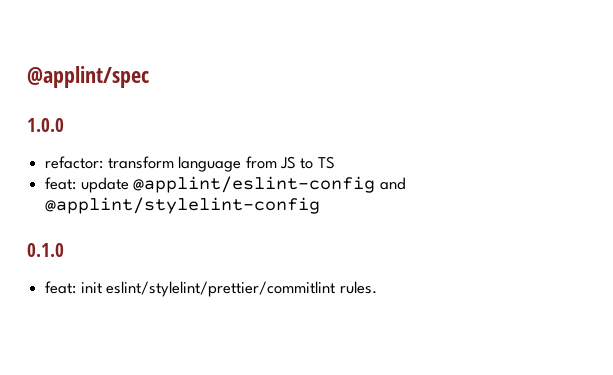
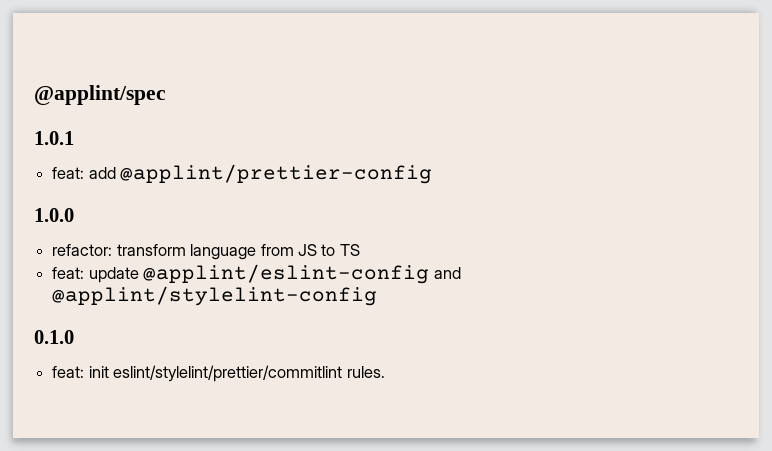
+ 1.0.1
+ feat: add @applint/prettier-config

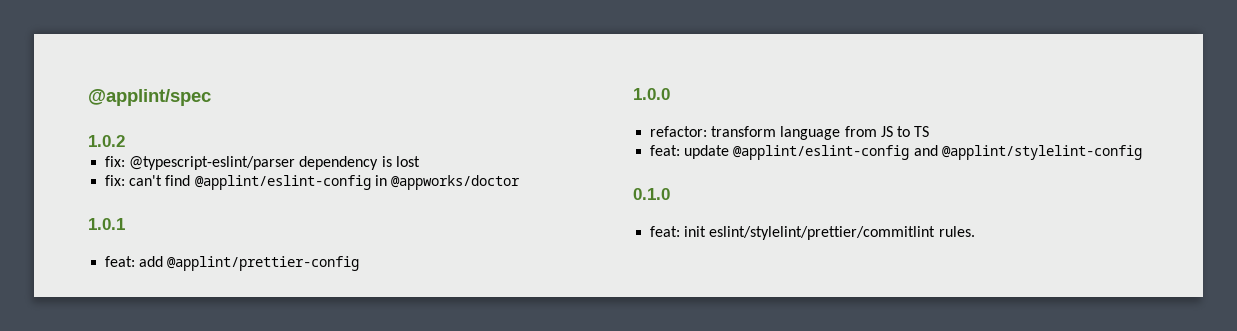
+ 1.0.2
+ fix: @typescript-eslint/parser dependency is lost
+ fix: can't find @applint/eslint-config in @appworks/doctor

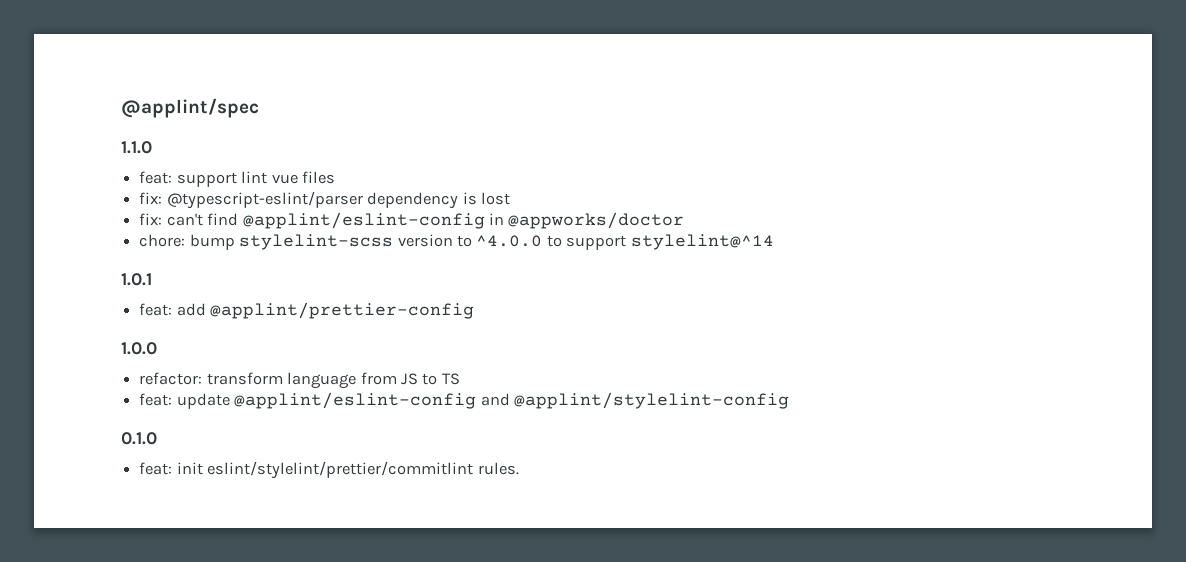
- 1.0.2
+ 1.1.0
+ feat: support lint vue files
+ chore: bump stylelint-scss version to ^4.0.0 to support stylelint@^14

